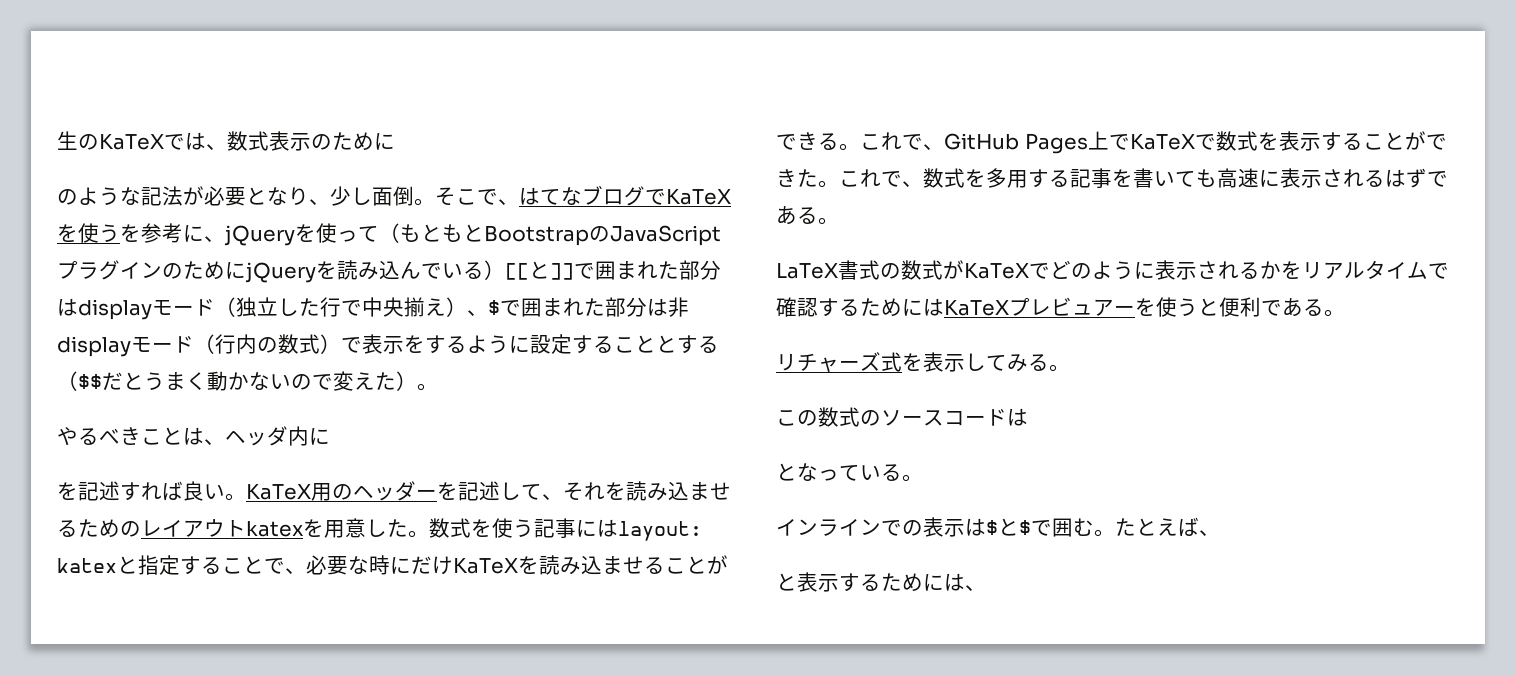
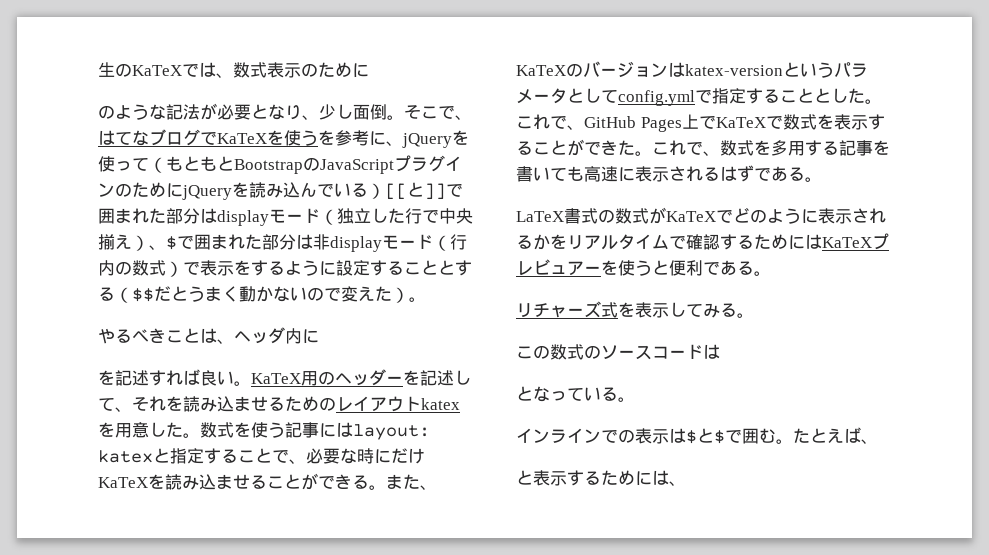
+ また、KaTeXのバージョンはkatex-versionというパラメータとしてconfig.ymlで指定することとした。

